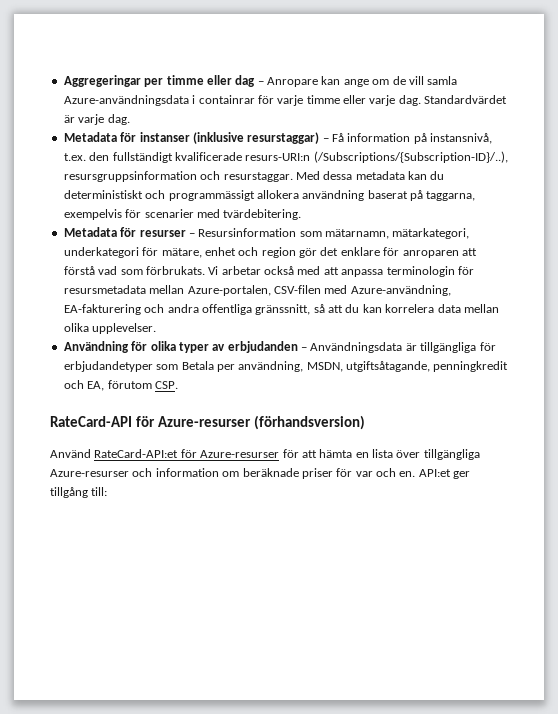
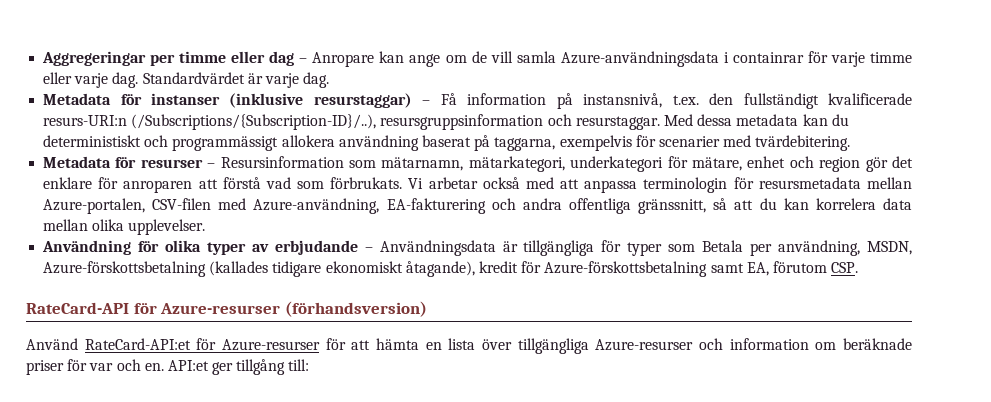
- Användning för olika typer av erbjudanden – Användningsdata är tillgängliga för erbjudandetyper som Betala per användning, MSDN, utgiftsåtagande, penningkredit och EA, förutom CSP.
+ Användning för olika typer av erbjudande – Användningsdata är tillgängliga för typer som Betala per användning, MSDN, Azure-förskottsbetalning (kallades tidigare ekonomiskt åtagande), kredit för Azure-förskottsbetalning samt EA, förutom CSP.

